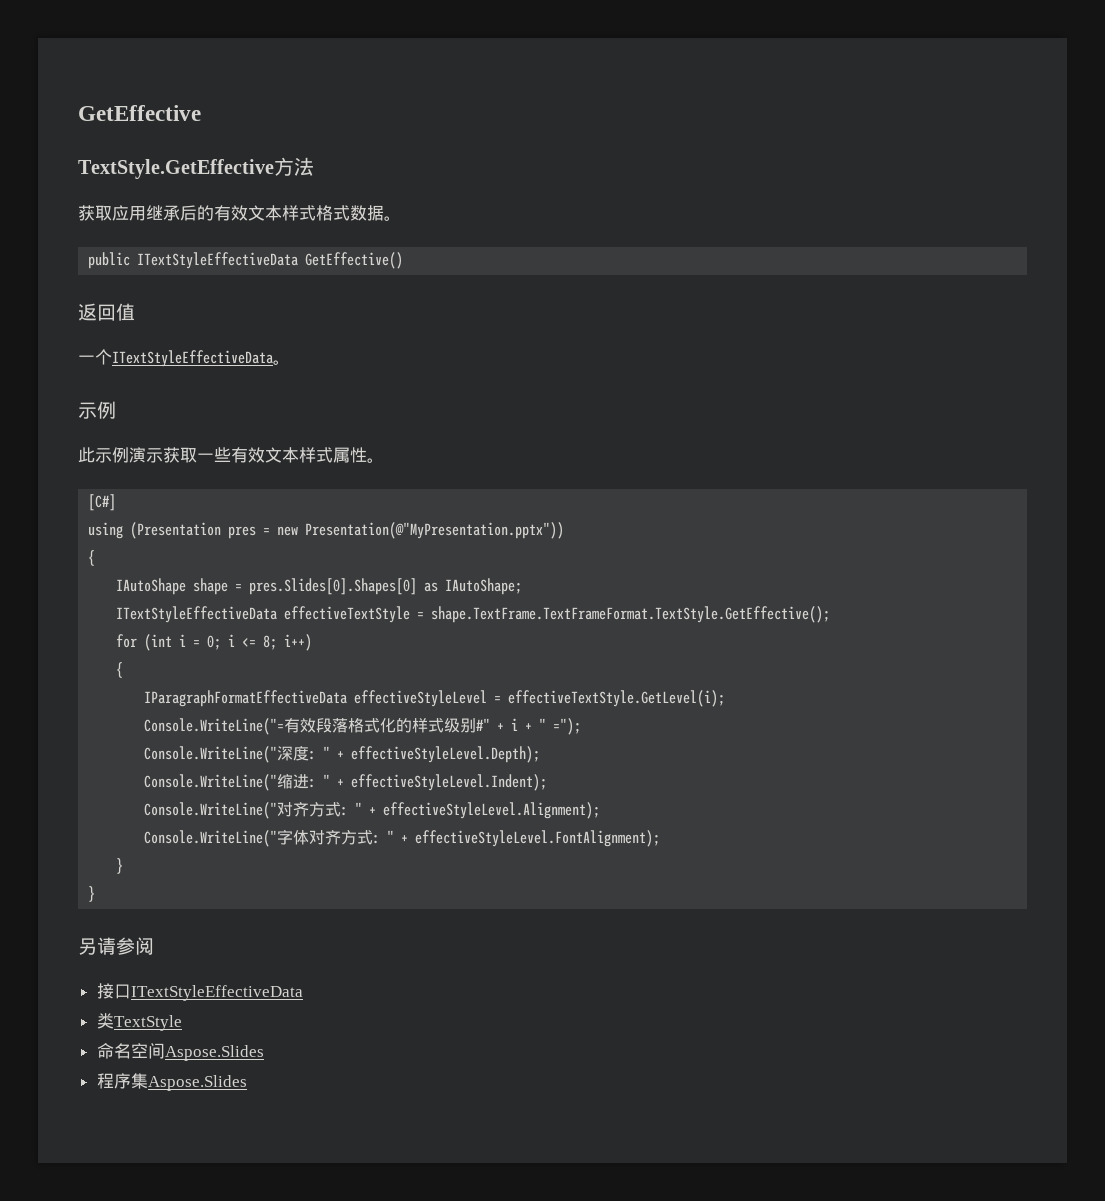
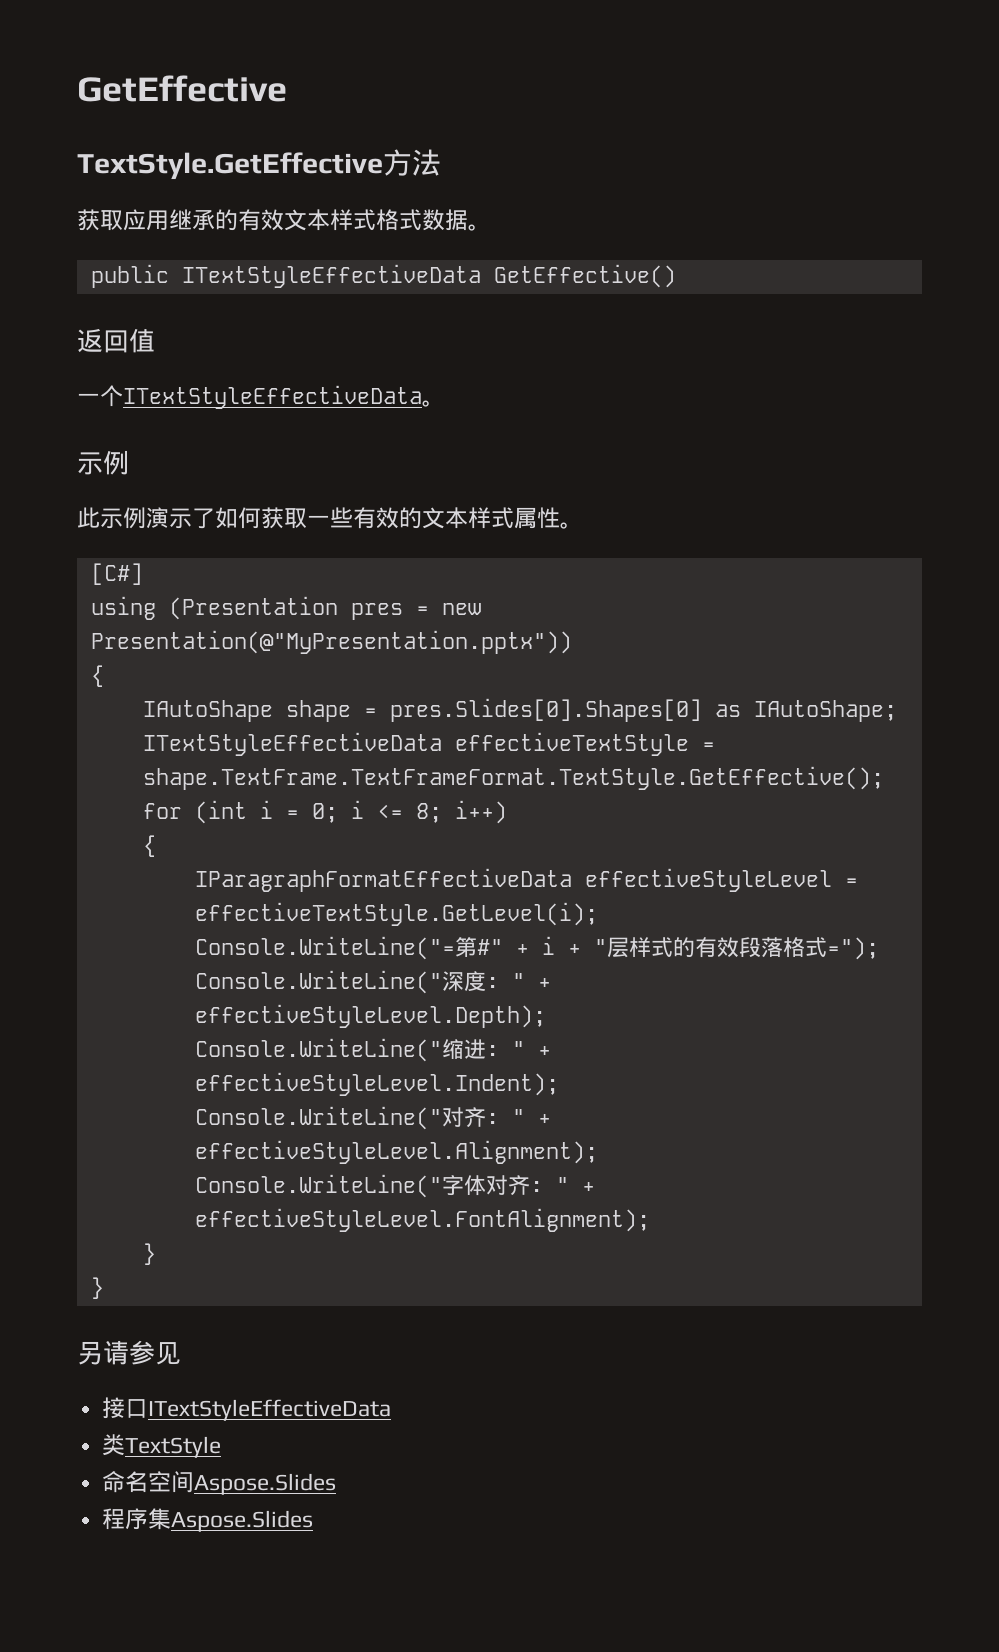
- 获取应用继承后的有效文本样式格式数据。
+ 获取应用继承的有效文本样式格式数据。
- 此示例演示获取一些有效文本样式属性。
+ 此示例演示了如何获取一些有效的文本样式属性。
- Console.WriteLine("=有效段落格式化的样式级别#" + i + " =");
+ Console.WriteLine("=第#" + i + "层样式的有效段落格式=");
- Console.WriteLine("对齐方式: " + effectiveStyleLevel.Alignment);
+ Console.WriteLine("对齐: " + effectiveStyleLevel.Alignment);
- Console.WriteLine("字体对齐方式: " + effectiveStyleLevel.FontAlignment);
+ Console.WriteLine("字体对齐: " + effectiveStyleLevel.FontAlignment);
- 另请参阅
+ 另请参见

